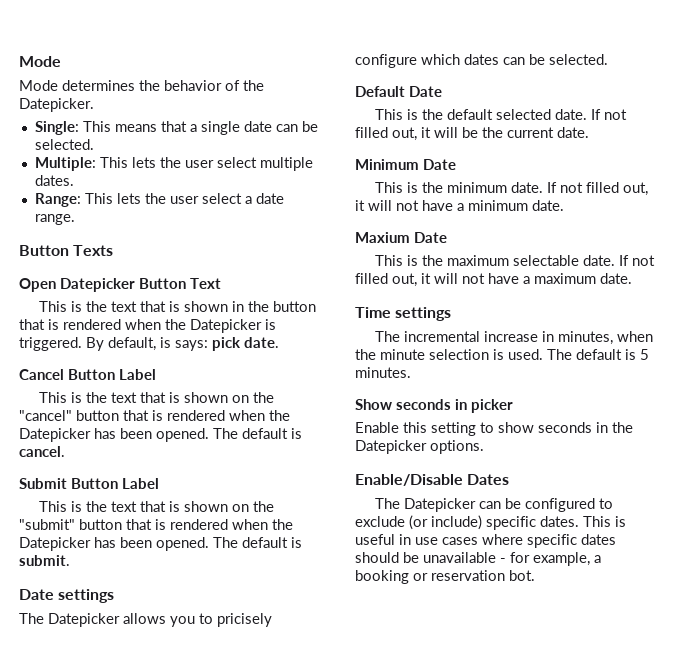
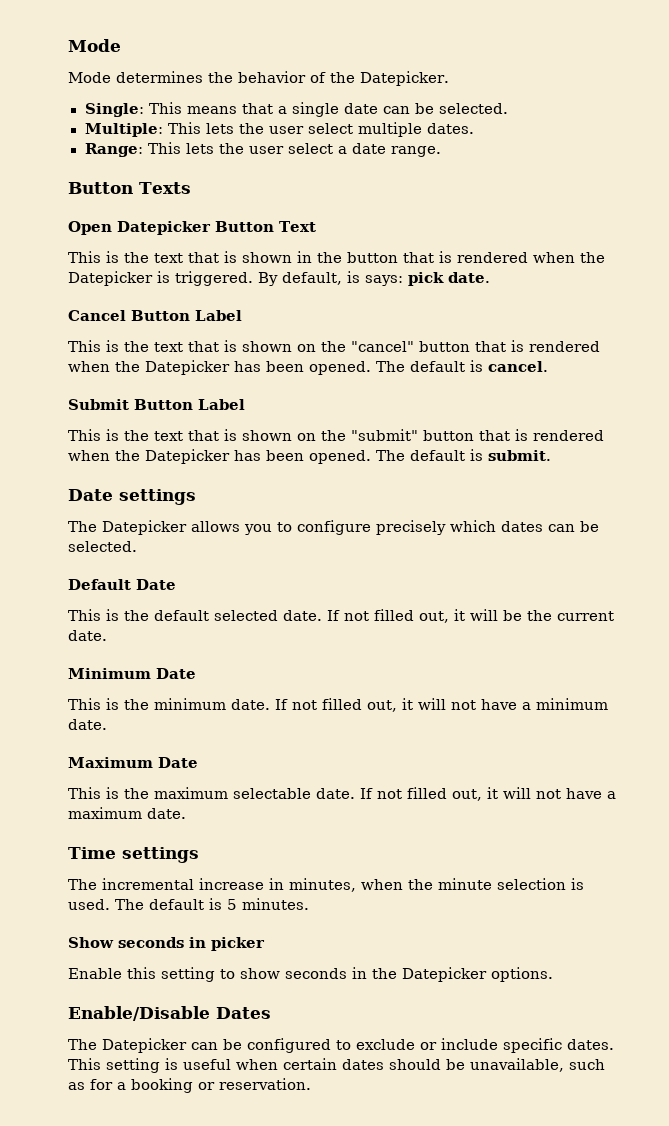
- The Datepicker allows you to pricisely configure which dates can be selected.
+ The Datepicker allows you to configure precisely which dates can be selected.
- Maxium Date
+ Maximum Date
- The Datepicker can be configured to exclude (or include) specific dates.
+ The Datepicker can be configured to exclude or include specific dates.
- This is useful in use cases where specific dates should be unavailable - for example, a booking or reservation bot.
+ This setting is useful when certain dates should be unavailable, such as for a booking or reservation.

